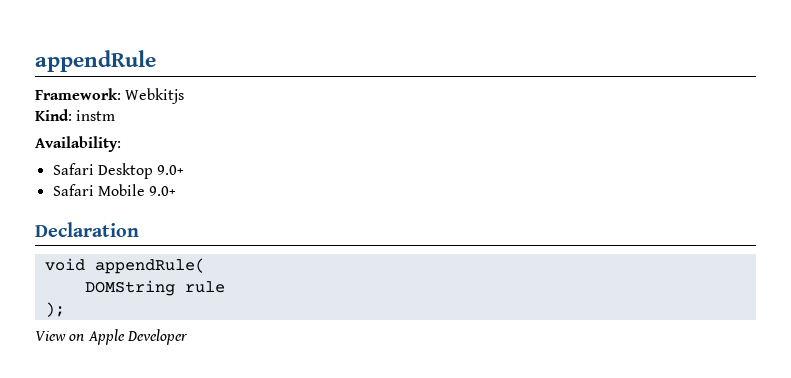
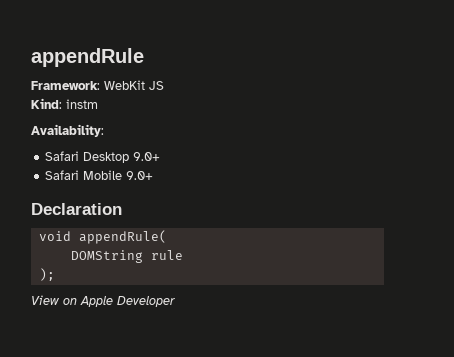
- Framework: Webkitjs
+ Framework: WebKit JS

